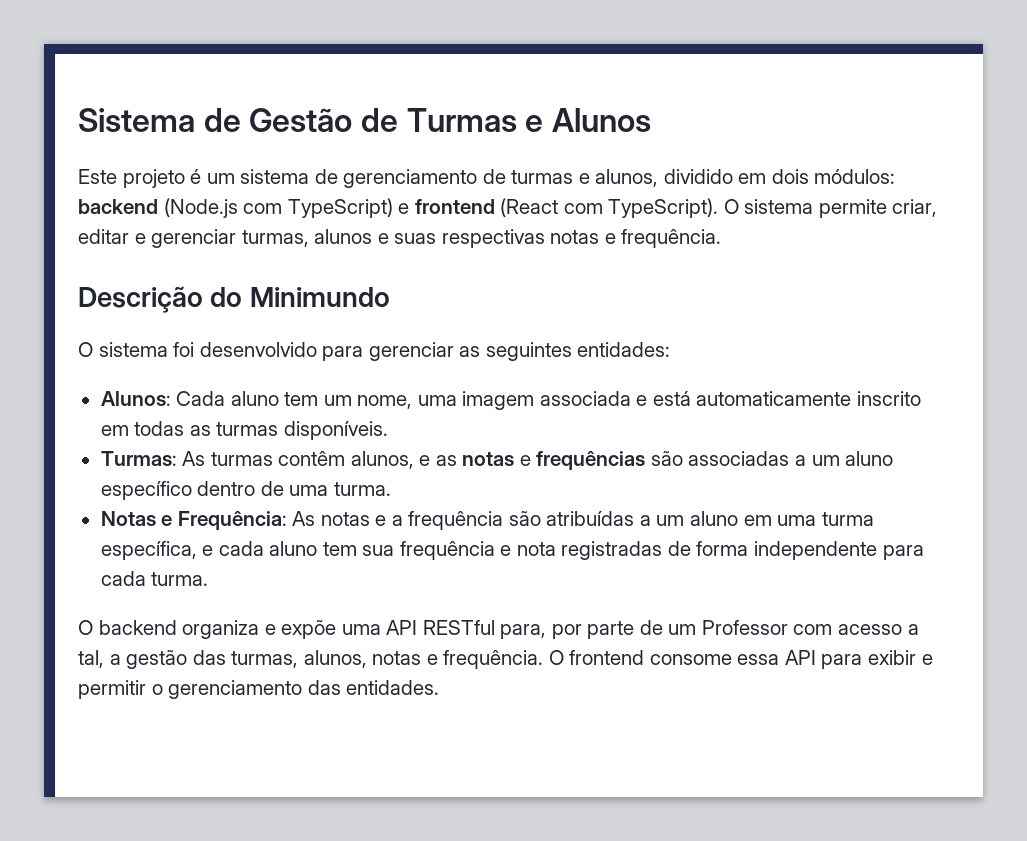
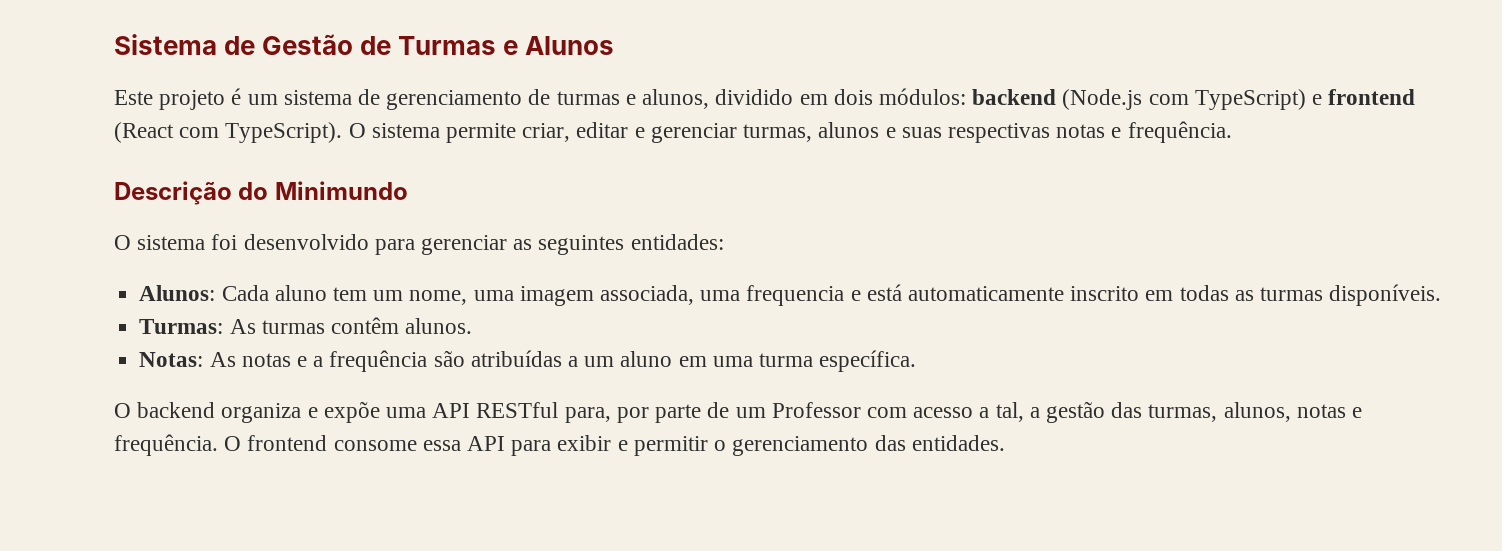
- Alunos: Cada aluno tem um nome, uma imagem associada e está automaticamente inscrito em todas as turmas disponíveis.
+ Alunos: Cada aluno tem um nome, uma imagem associada, uma frequencia e está automaticamente inscrito em todas as turmas disponíveis.
- Turmas: As turmas contêm alunos, e as notas e frequências são associadas a um aluno específico dentro de uma turma.
- Notas e Frequência: As notas e a frequência são atribuídas a um aluno em uma turma específica, e cada aluno tem sua frequência e nota registradas de forma independente para cada turma.
+ Turmas: As turmas contêm alunos.
+ Notas: As notas e a frequência são atribuídas a um aluno em uma turma específica.

